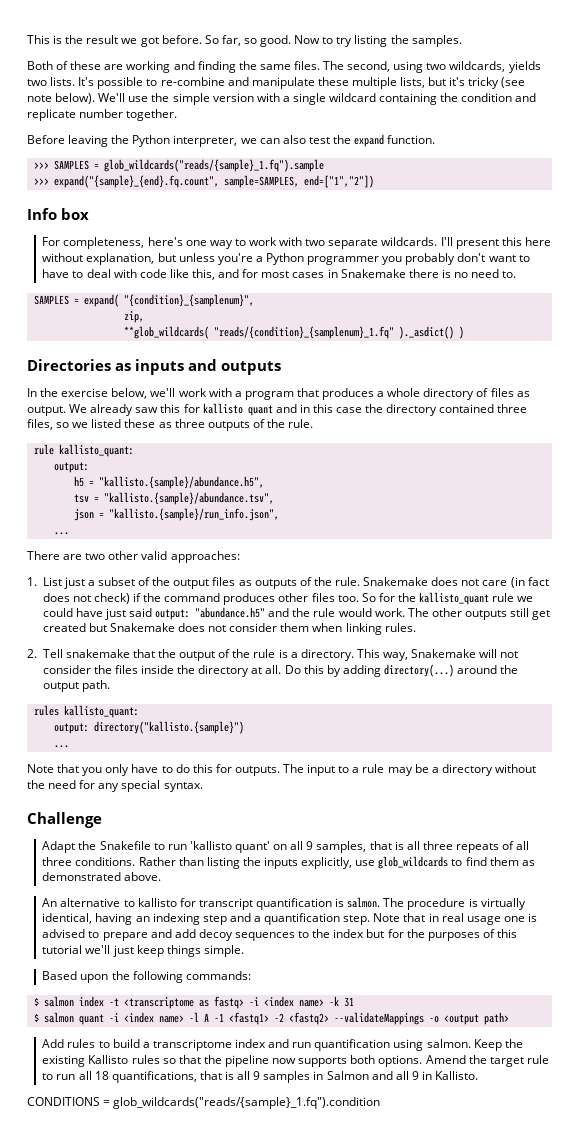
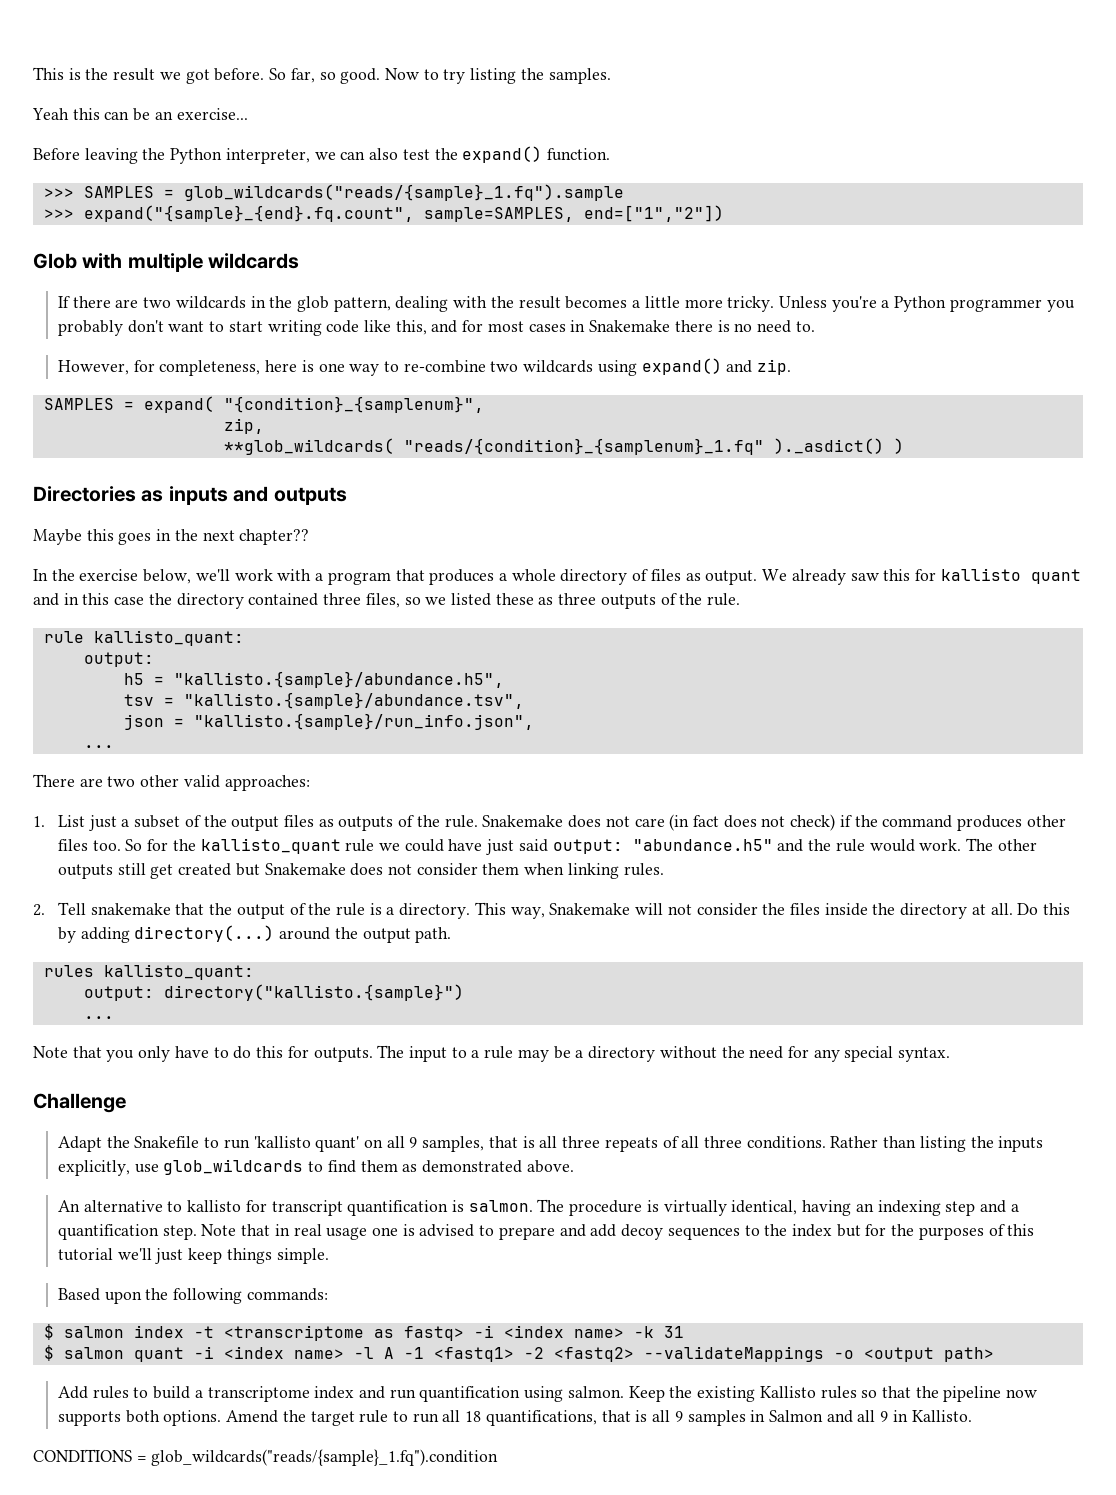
- Both of these are working and finding the same files. The second, using two wildcards, yields two lists. It's possible to re-combine and manipulate these multiple lists, but it's tricky (see note below). We'll use the simple version with a single wildcard containing the condition and replicate number together.
+ Yeah this can be an exercise...
- Before leaving the Python interpreter, we can also test the expand function.
+ Before leaving the Python interpreter, we can also test the expand() function.
- Info box
- For completeness, here's one way to work with two separate wildcards. I'll present this here without explanation, but unless you're a Python programmer you probably don't want to have to deal with code like this, and for most cases in Snakemake there is no need to.
+ Glob with multiple wildcards
+ If there are two wildcards in the glob pattern, dealing with the result becomes a little more tricky. Unless you're a Python programmer you probably don't want to start writing code like this, and for most cases in Snakemake there is no need to.
+ However, for completeness, here is one way to re-combine two wildcards using expand() and zip.
+ Maybe this goes in the next chapter??

